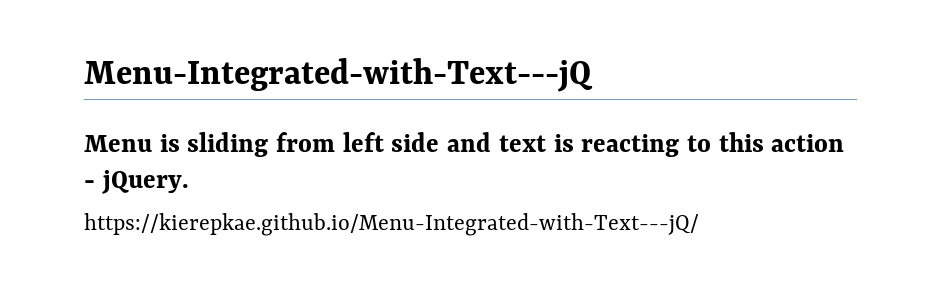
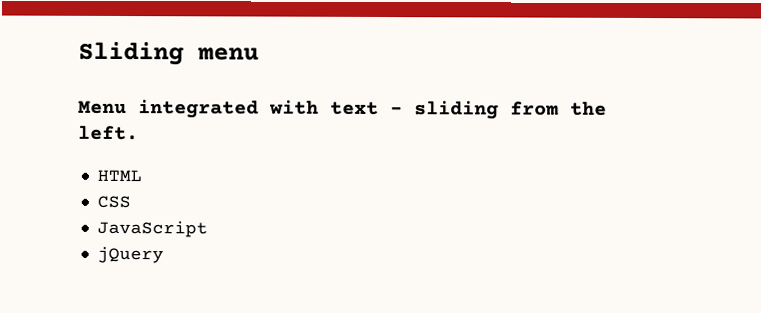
- Menu-Integrated-with-Text---jQ
+ Sliding menu
- Menu is sliding from left side and text is reacting to this action - jQuery.
- https://kierepkae.github.io/Menu-Integrated-with-Text---jQ/
+ Menu integrated with text - sliding from the left.
+ HTML
+ CSS
+ JavaScript
+ jQuery

